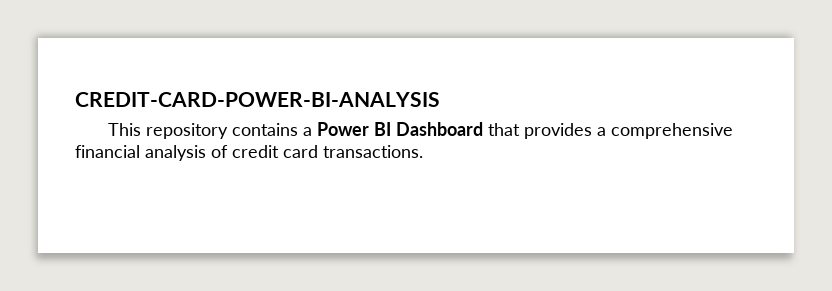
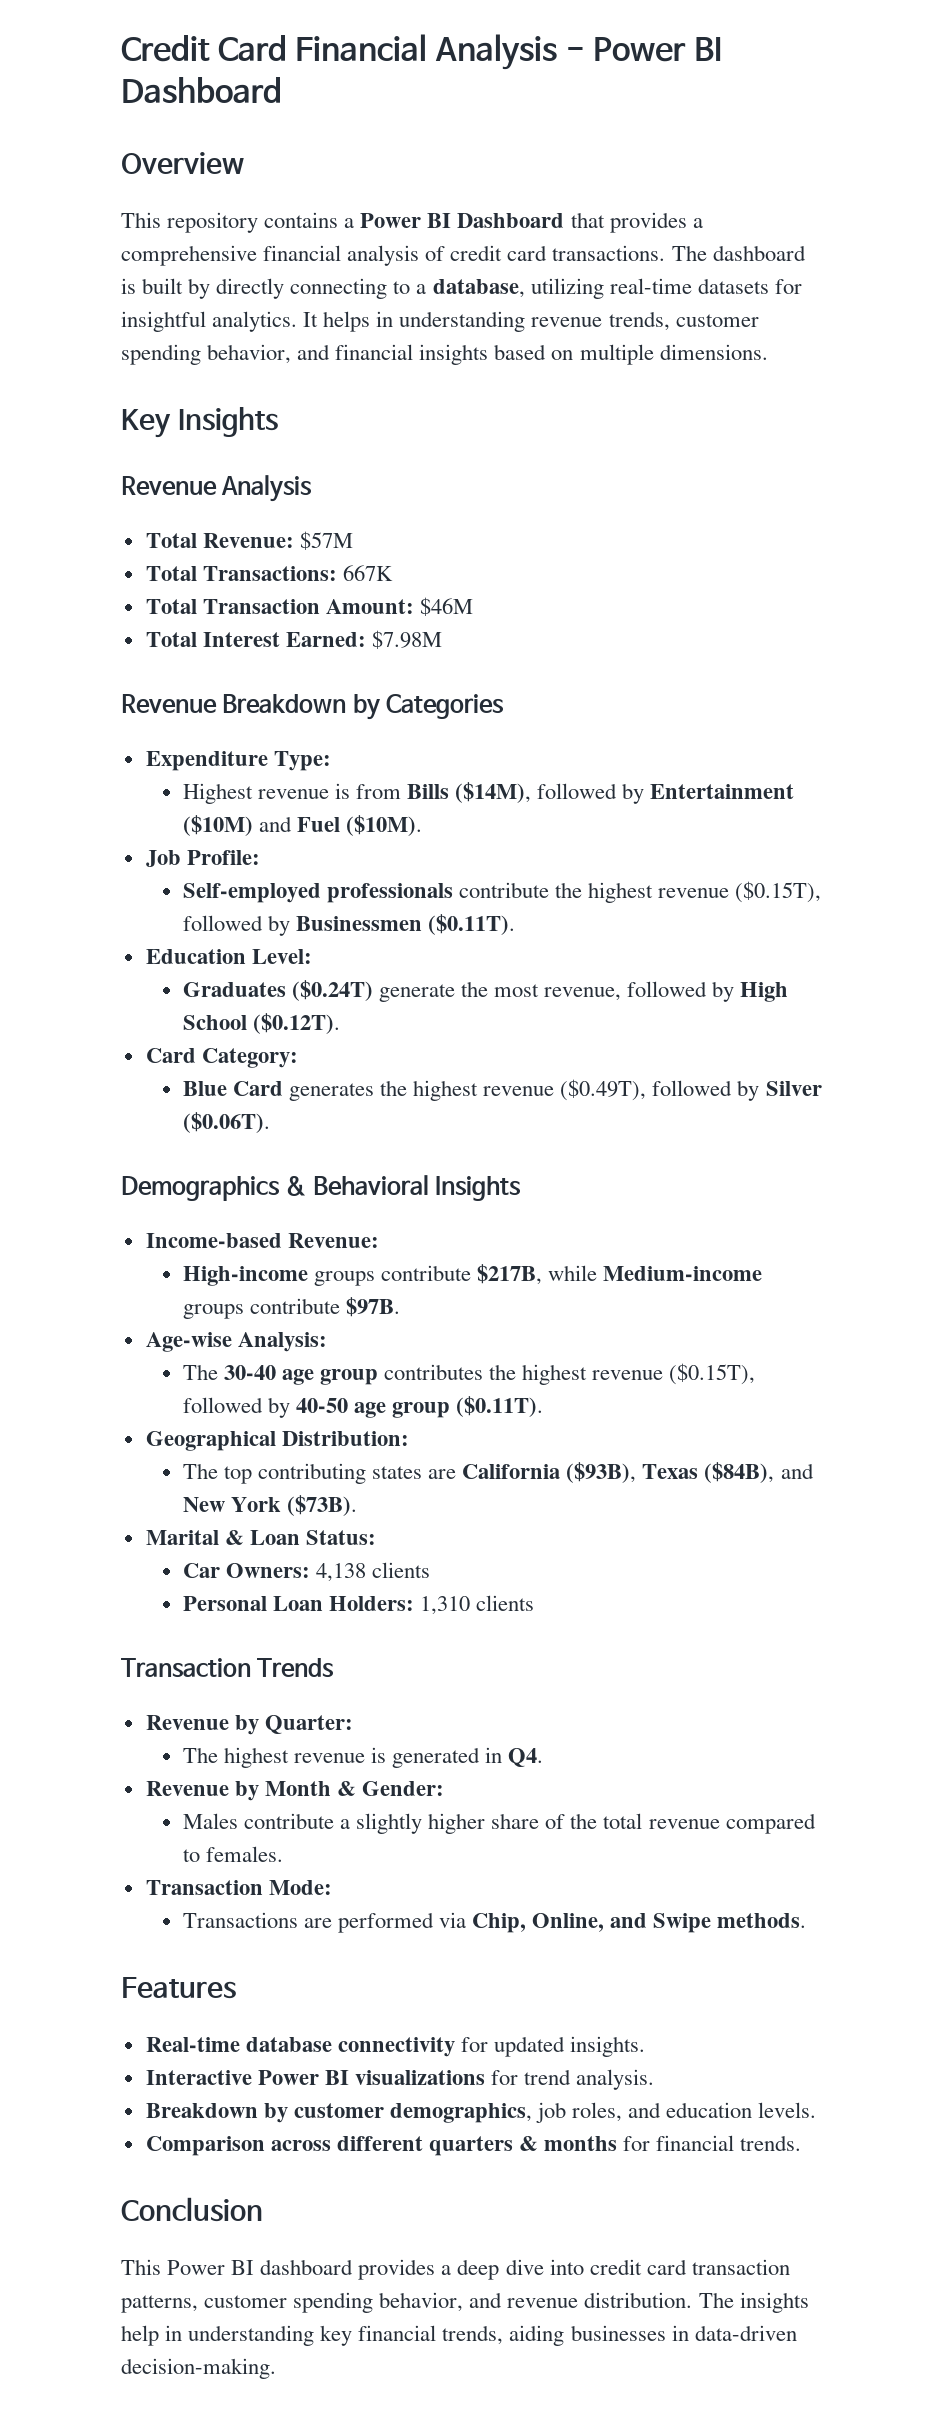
- CREDIT-CARD-POWER-BI-ANALYSIS
+ Credit Card Financial Analysis - Power BI Dashboard
+ Overview
+ The dashboard is built by directly connecting to a database, utilizing real-time datasets for insightful analytics. It helps in understanding revenue trends, customer spending behavior, and financial insights based on multiple dimensions.
+ Key Insights
+ Revenue Analysis
+ Total Revenue: $57M
+ Total Transactions: 667K
+ Total Transaction Amount: $46M
+ Total Interest Earned: $7.98M
+ Revenue Breakdown by Categories
+ Expenditure Type:
+ Highest revenue is from Bills ($14M), followed by Entertainment ($10M) and Fuel ($10M).
+ Job Profile:
+ Self-employed professionals contribute the highest revenue ($0.15T), followed by Businessmen ($0.11T).
+ Education Level:
+ Graduates ($0.24T) generate the most revenue, followed by High School ($0.12T).
+ Card Category:
+ Blue Card generates the highest revenue ($0.49T), followed by Silver ($0.06T).
+ Demographics & Behavioral Insights
+ Income-based Revenue:
+ High-income groups contribute $217B, while Medium-income groups contribute $97B.
+ Age-wise Analysis:
+ The 30-40 age group contributes the highest revenue ($0.15T), followed by 40-50 age group ($0.11T).
+ Geographical Distribution:
+ The top contributing states are California ($93B), Texas ($84B), and New York ($73B).
+ Marital & Loan Status:
+ Car Owners: 4,138 clients
+ Personal Loan Holders: 1,310 clients
+ Transaction Trends
+ Revenue by Quarter:
+ The highest revenue is generated in Q4.
+ Revenue by Month & Gender:
+ Males contribute a slightly higher share of the total revenue compared to females.
+ Transaction Mode:
+ Transactions are performed via Chip, Online, and Swipe methods.
+ Features
+ Real-time database connectivity for updated insights.
+ Interactive Power BI visualizations for trend analysis.
+ Breakdown by customer demographics, job roles, and education levels.
+ Comparison across different quarters & months for financial trends.
+ Conclusion
+ This Power BI dashboard provides a deep dive into credit card transaction patterns, customer spending behavior, and revenue distribution. The insights help in understanding key financial trends, aiding businesses in data-driven decision-making.

